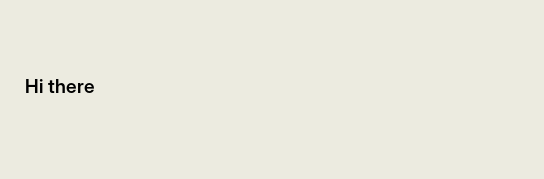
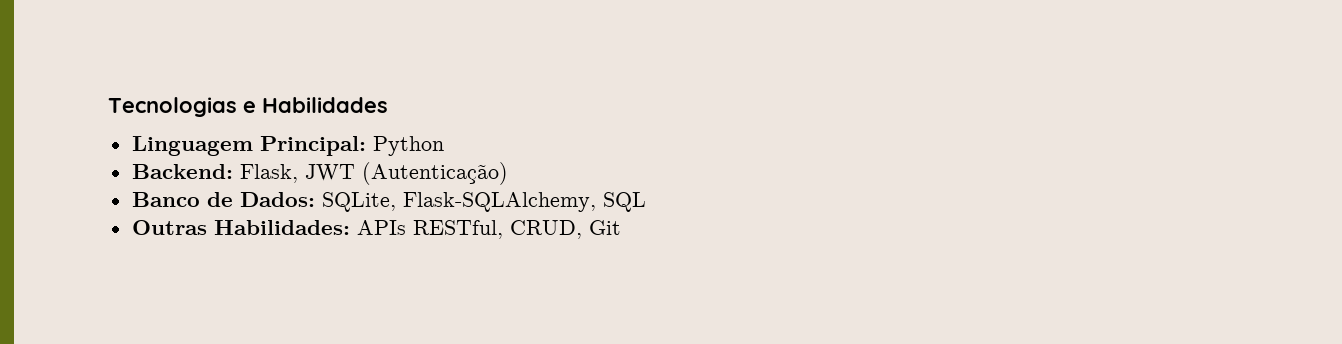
- Hi there
+ Tecnologias e Habilidades
+ Linguagem Principal: Python
+ Backend: Flask, JWT (Autenticação)
+ Banco de Dados: SQLite, Flask-SQLAlchemy, SQL
+ Outras Habilidades: APIs RESTful, CRUD, Git

